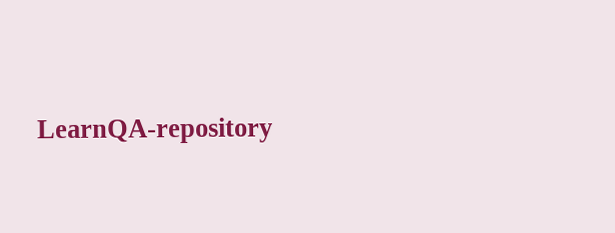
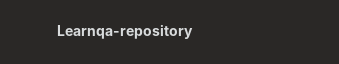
- LearnQA-repository
+ Learnqa-repository

